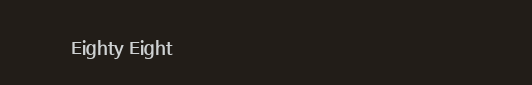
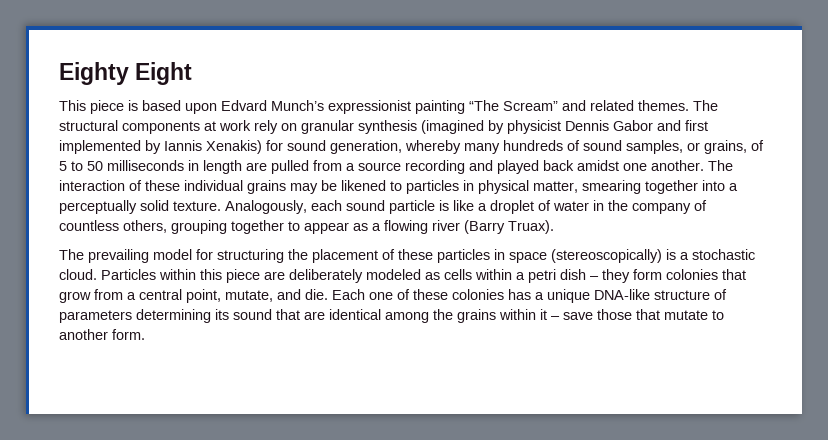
+ This piece is based upon Edvard Munch’s expressionist painting “The Scream” and related themes. The structural components at work rely on granular synthesis (imagined by physicist Dennis Gabor and first implemented by Iannis Xenakis) for sound generation, whereby many hundreds of sound samples, or grains, of 5 to 50 milliseconds in length are pulled from a source recording and played back amidst one another. The interaction of these individual grains may be likened to particles in physical matter, smearing together into a perceptually solid texture. Analogously, each sound particle is like a droplet of water in the company of countless others, grouping together to appear as a flowing river (Barry Truax).
+ The prevailing model for structuring the placement of these particles in space (stereoscopically) is a stochastic cloud. Particles within this piece are deliberately modeled as cells within a petri dish – they form colonies that grow from a central point, mutate, and die. Each one of these colonies has a unique DNA-like structure of parameters determining its sound that are identical among the grains within it – save those that mutate to another form.

